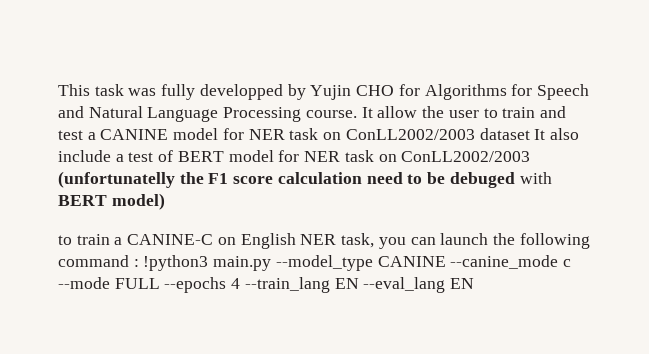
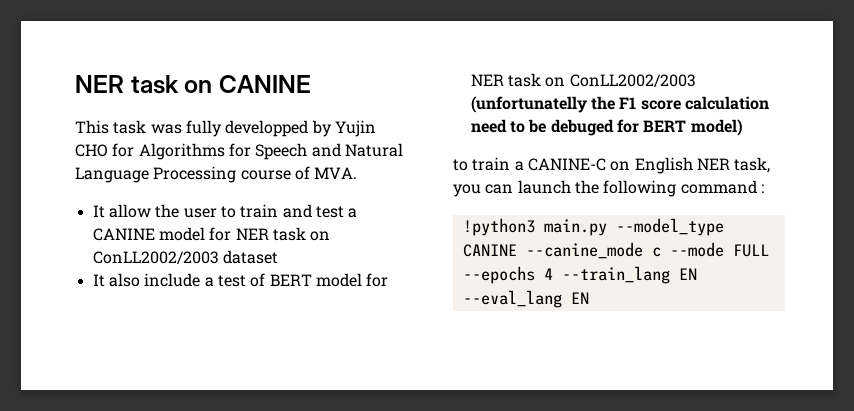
+ NER task on CANINE
- This task was fully developped by Yujin CHO for Algorithms for Speech and Natural Language Processing course. It allow the user to train and test a CANINE model for NER task on ConLL2002/2003 dataset It also include a test of BERT model for NER task on ConLL2002/2003 (unfortunatelly the F1 score calculation need to be debuged with BERT model)
+ This task was fully developped by Yujin CHO for Algorithms for Speech and Natural Language Processing course of MVA.
+ It allow the user to train and test a CANINE model for NER task on ConLL2002/2003 dataset
+ It also include a test of BERT model for NER task on ConLL2002/2003 (unfortunatelly the F1 score calculation need to be debuged for BERT model)
- to train a CANINE-C on English NER task, you can launch the following command : !python3 main.py --model_type CANINE --canine_mode c --mode FULL --epochs 4 --train_lang EN --eval_lang EN
+ to train a CANINE-C on English NER task, you can launch the following command :
+ !python3 main.py --model_type CANINE --canine_mode c --mode FULL --epochs 4 --train_lang EN --eval_lang EN

